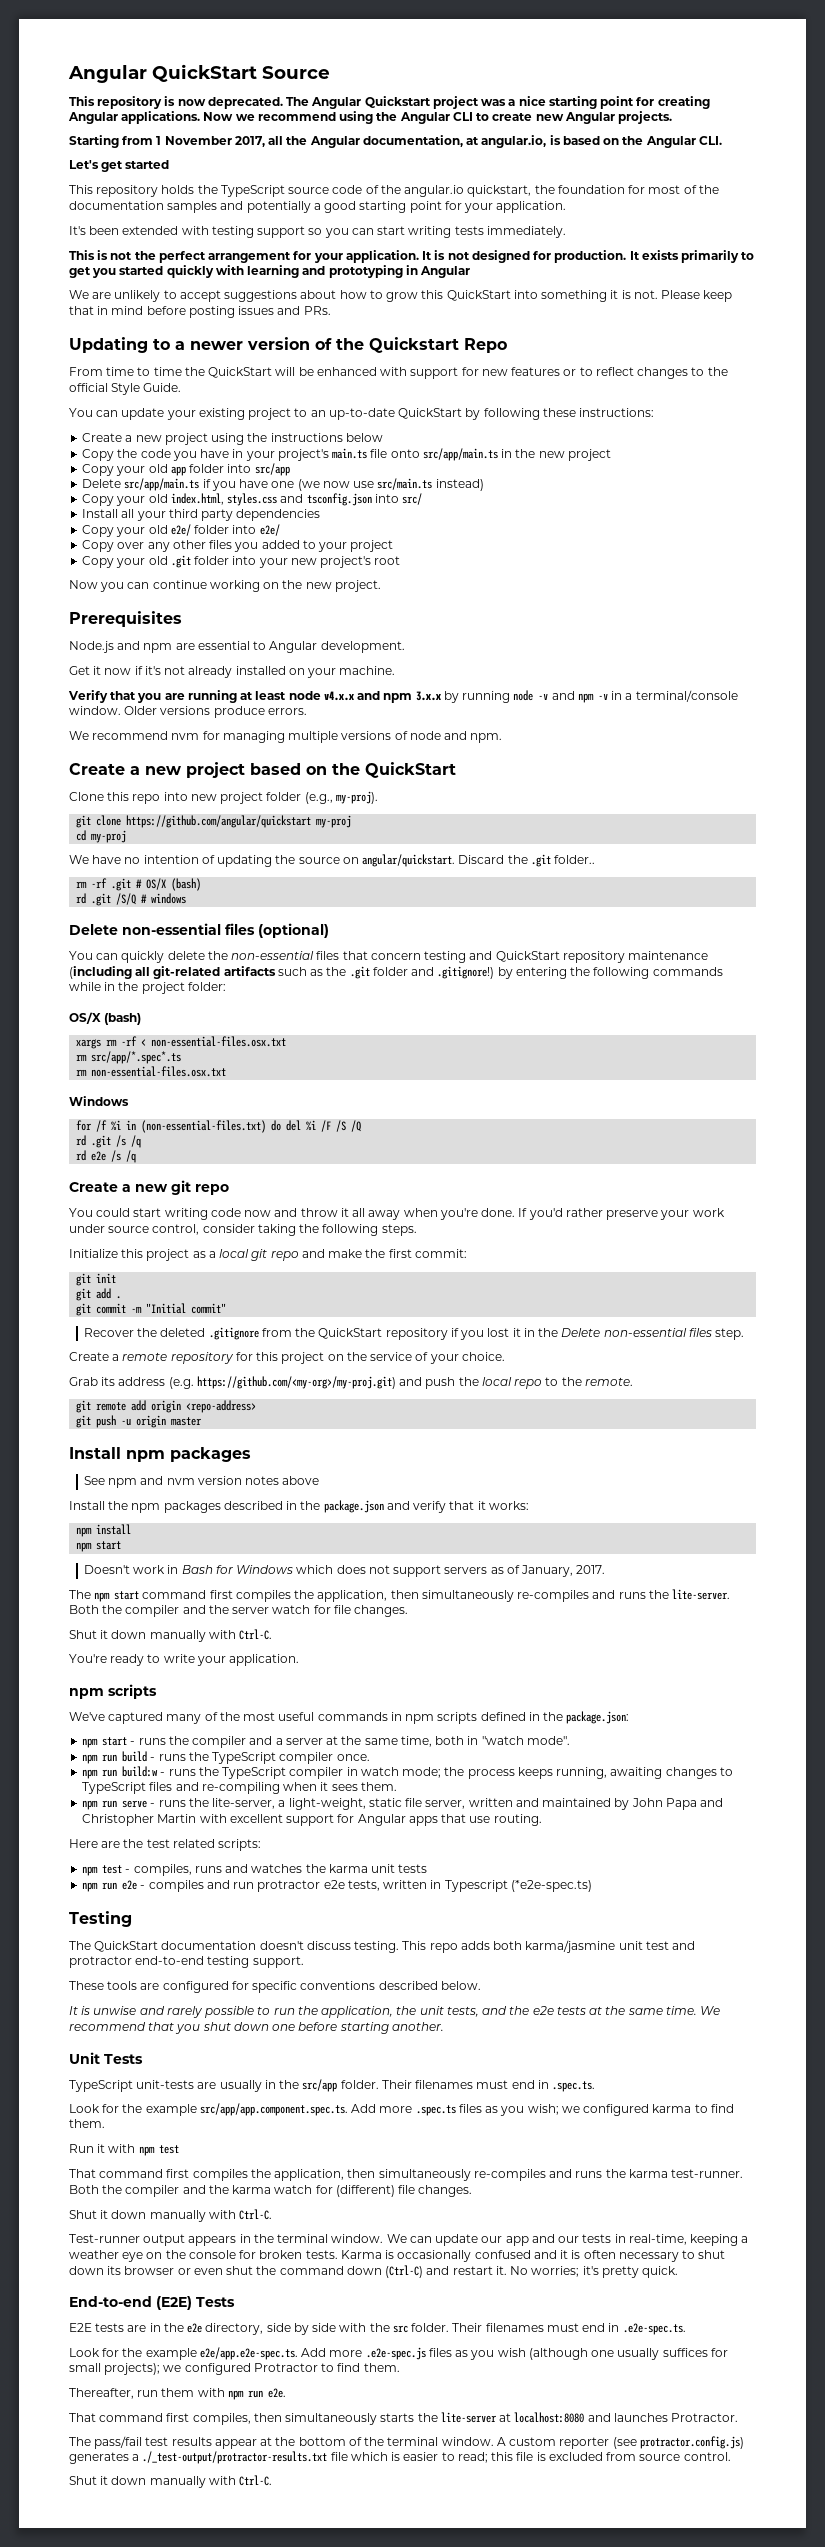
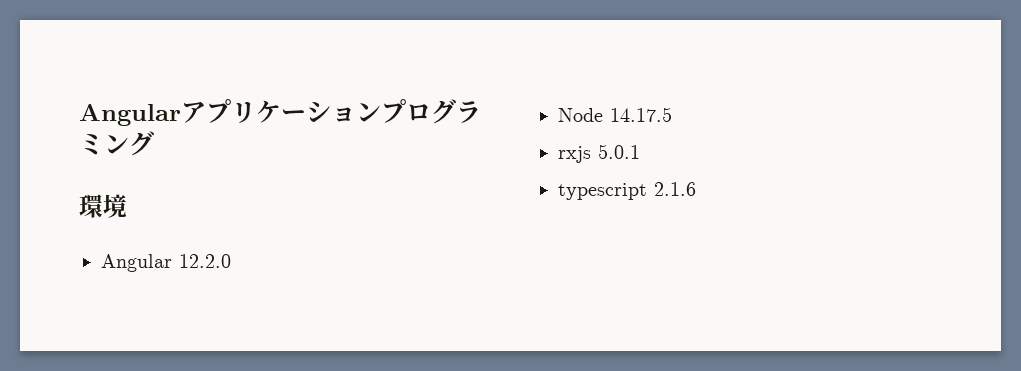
- Angular QuickStart Source
- This repository is now deprecated. The Angular Quickstart project was a nice starting point for creating Angular applications. Now we recommend using the Angular CLI to create new Angular projects.
- Starting from 1 November 2017, all the Angular documentation, at angular.io, is based on the Angular CLI.
- Let's get started
- This repository holds the TypeScript source code of the angular.io quickstart, the foundation for most of the documentation samples and potentially a good starting point for your application.
- It's been extended with testing support so you can start writing tests immediately.
- This is not the perfect arrangement for your application. It is not designed for production. It exists primarily to get you started quickly with learning and prototyping in Angular
- We are unlikely to accept suggestions about how to grow this QuickStart into something it is not. Please keep that in mind before posting issues and PRs.
- Updating to a newer version of the Quickstart Repo
- From time to time the QuickStart will be enhanced with support for new features or to reflect changes to the official Style Guide.
- You can update your existing project to an up-to-date QuickStart by following these instructions:
- Create a new project using the instructions below
- Copy the code you have in your project's main.ts file onto src/app/main.ts in the new project
- Copy your old app folder into src/app
- Delete src/app/main.ts if you have one (we now use src/main.ts instead)
- Copy your old index.html, styles.css and tsconfig.json into src/
- Install all your third party dependencies
- Copy your old e2e/ folder into e2e/
- Copy over any other files you added to your project
- Copy your old .git folder into your new project's root
- Now you can continue working on the new project.
- Prerequisites
- Node.js and npm are essential to Angular development.
- Get it now if it's not already installed on your machine.
- Verify that you are running at least node v4.x.x and npm 3.x.x by running node -v and npm -v in a terminal/console window. Older versions produce errors.
- We recommend nvm for managing multiple versions of node and npm.
- Create a new project based on the QuickStart
- Clone this repo into new project folder (e.g., my-proj).
- git clone https://github.com/angular/quickstart my-proj
- cd my-proj
- We have no intention of updating the source on angular/quickstart. Discard the .git folder..
- rm -rf .git # OS/X (bash)
- rd .git /S/Q # windows
- Delete non-essential files (optional)
- You can quickly delete the non-essential files that concern testing and QuickStart repository maintenance (including all git-related artifacts such as the .git folder and .gitignore!) by entering the following commands while in the project folder:
- OS/X (bash)
- xargs rm -rf < non-essential-files.osx.txt
- rm src/app/*.spec*.ts
- rm non-essential-files.osx.txt
- Windows
- for /f %i in (non-essential-files.txt) do del %i /F /S /Q
- rd .git /s /q
- rd e2e /s /q
- Create a new git repo
- You could start writing code now and throw it all away when you're done. If you'd rather preserve your work under source control, consider taking the following steps.
- Initialize this project as a local git repo and make the first commit:
- git init
- git add .
- git commit -m "Initial commit"
- Recover the deleted .gitignore from the QuickStart repository if you lost it in the Delete non-essential files step.
- Create a remote repository for this project on the service of your choice.
- Grab its address (e.g. https://github.com/<my-org>/my-proj.git) and push the local repo to the remote.
- git remote add origin <repo-address>
- git push -u origin master
- Install npm packages
- See npm and nvm version notes above
- Install the npm packages described in the package.json and verify that it works:
- npm install
- npm start
- Doesn't work in Bash for Windows which does not support servers as of January, 2017.
- The npm start command first compiles the application, then simultaneously re-compiles and runs the lite-server. Both the compiler and the server watch for file changes.
- Shut it down manually with Ctrl-C.
- You're ready to write your application.
- npm scripts
- We've captured many of the most useful commands in npm scripts defined in the package.json:
- npm start - runs the compiler and a server at the same time, both in "watch mode".
- npm run build - runs the TypeScript compiler once.
- npm run build:w - runs the TypeScript compiler in watch mode; the process keeps running, awaiting changes to TypeScript files and re-compiling when it sees them.
- npm run serve - runs the lite-server, a light-weight, static file server, written and maintained by John Papa and Christopher Martin with excellent support for Angular apps that use routing.
- Here are the test related scripts:
- npm test - compiles, runs and watches the karma unit tests
- npm run e2e - compiles and run protractor e2e tests, written in Typescript (*e2e-spec.ts)
- Testing
- The QuickStart documentation doesn't discuss testing. This repo adds both karma/jasmine unit test and protractor end-to-end testing support.
- These tools are configured for specific conventions described below.
- It is unwise and rarely possible to run the application, the unit tests, and the e2e tests at the same time. We recommend that you shut down one before starting another.
- Unit Tests
- TypeScript unit-tests are usually in the src/app folder. Their filenames must end in .spec.ts.
- Look for the example src/app/app.component.spec.ts. Add more .spec.ts files as you wish; we configured karma to find them.
- Run it with npm test
- That command first compiles the application, then simultaneously re-compiles and runs the karma test-runner. Both the compiler and the karma watch for (different) file changes.
- Shut it down manually with Ctrl-C.
- Test-runner output appears in the terminal window. We can update our app and our tests in real-time, keeping a weather eye on the console for broken tests. Karma is occasionally confused and it is often necessary to shut down its browser or even shut the command down (Ctrl-C) and restart it. No worries; it's pretty quick.
- End-to-end (E2E) Tests
- E2E tests are in the e2e directory, side by side with the src folder. Their filenames must end in .e2e-spec.ts.
- Look for the example e2e/app.e2e-spec.ts. Add more .e2e-spec.js files as you wish (although one usually suffices for small projects); we configured Protractor to find them.
- Thereafter, run them with npm run e2e.
- That command first compiles, then simultaneously starts the lite-server at localhost:8080 and launches Protractor.
- The pass/fail test results appear at the bottom of the terminal window. A custom reporter (see protractor.config.js) generates a ./_test-output/protractor-results.txt file which is easier to read; this file is excluded from source control.
- Shut it down manually with Ctrl-C.
+ Angularアプリケーションプログラミング
+ 環境
+ Angular 12.2.0
+ Node 14.17.5
+ rxjs 5.0.1
+ typescript 2.1.6

